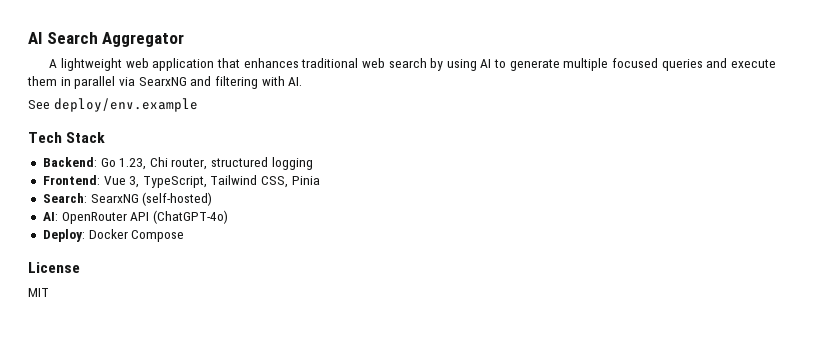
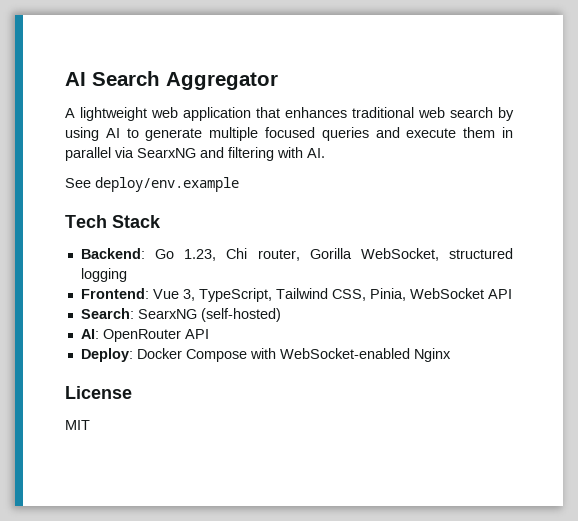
- Backend: Go 1.23, Chi router, structured logging
+ Backend: Go 1.23, Chi router, Gorilla WebSocket, structured logging
- Frontend: Vue 3, TypeScript, Tailwind CSS, Pinia
+ Frontend: Vue 3, TypeScript, Tailwind CSS, Pinia, WebSocket API
- AI: OpenRouter API (ChatGPT-4o)
+ AI: OpenRouter API
- Deploy: Docker Compose
+ Deploy: Docker Compose with WebSocket-enabled Nginx

